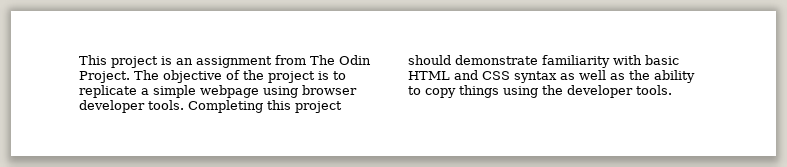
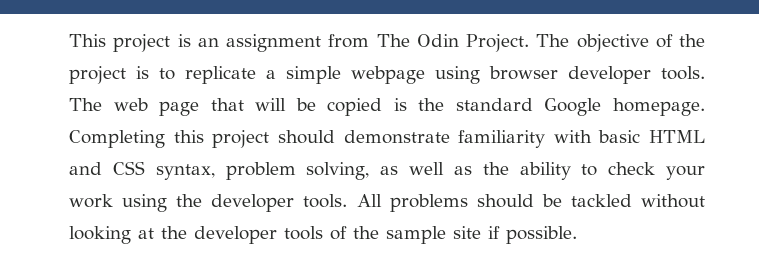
+ The web page that will be copied is the standard Google homepage.
- Completing this project should demonstrate familiarity with basic HTML and CSS syntax as well as the ability to copy things using the developer tools.
+ Completing this project should demonstrate familiarity with basic HTML and CSS syntax, problem solving, as well as the ability to check your work using the developer tools.
+ All problems should be tackled without looking at the developer tools of the sample site if possible.

